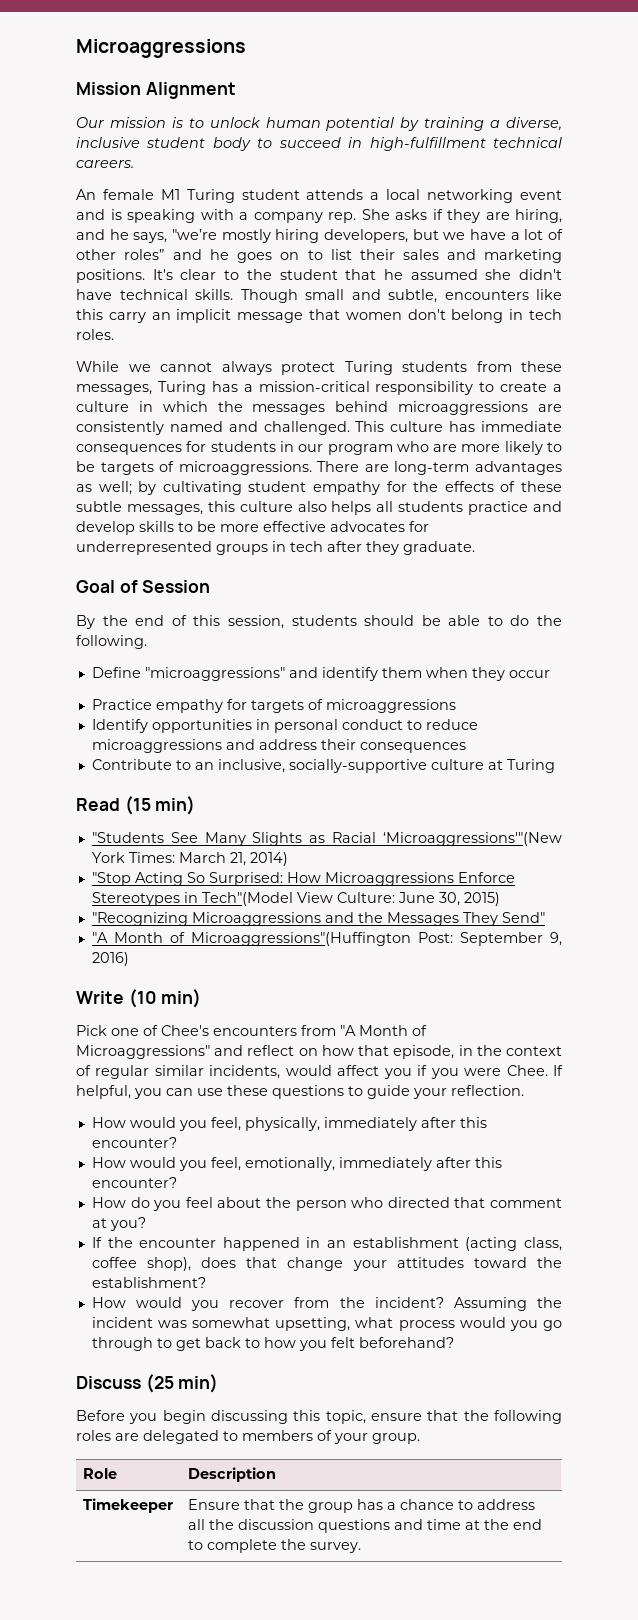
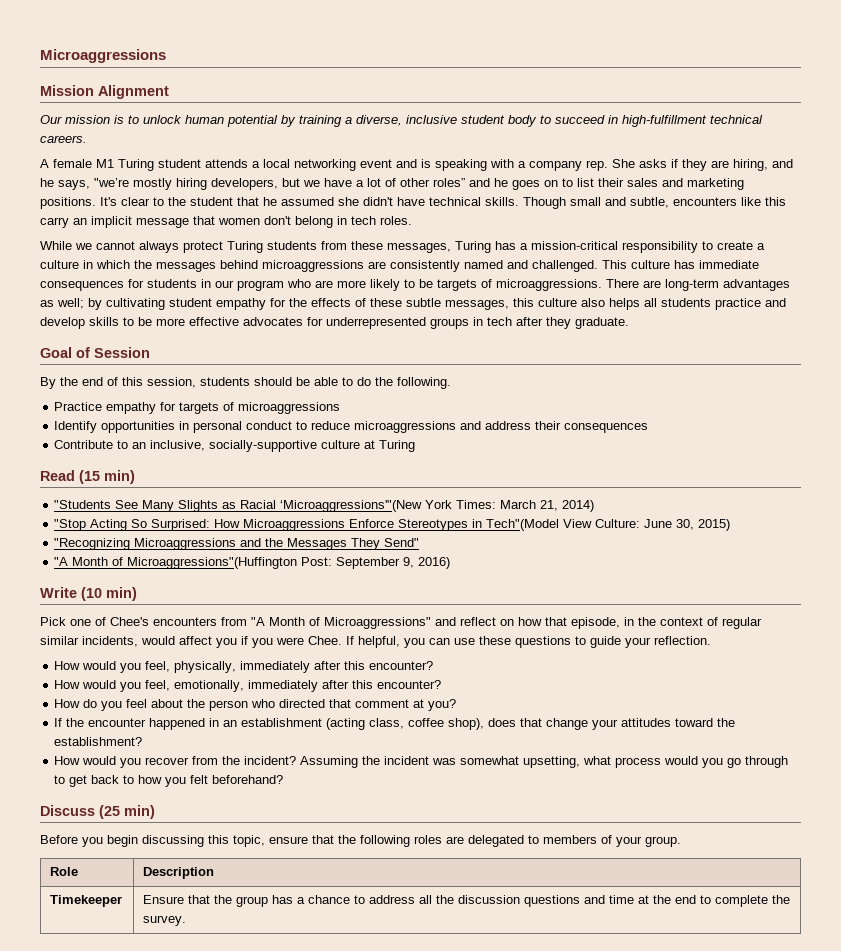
- An female M1 Turing student attends a local networking event and is speaking with a company rep.
+ A female M1 Turing student attends a local networking event and is speaking with a company rep.
- Define "microaggressions" and identify them when they occur

